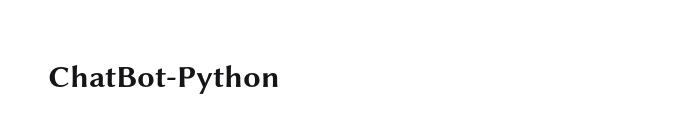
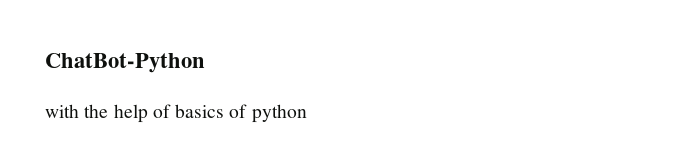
+ with the help of basics of python

